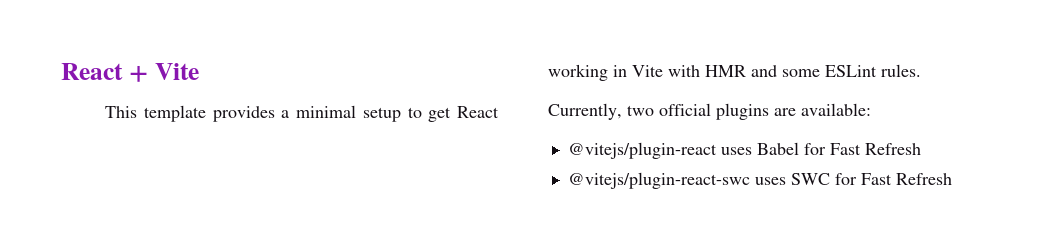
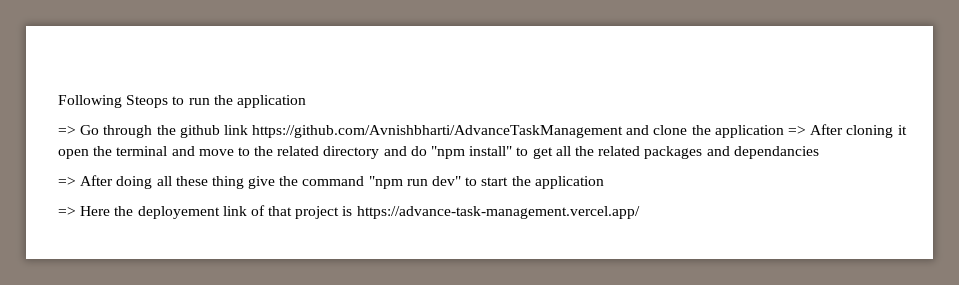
- React + Vite
- This template provides a minimal setup to get React working in Vite with HMR and some ESLint rules.
- Currently, two official plugins are available:
- @vitejs/plugin-react uses Babel for Fast Refresh
- @vitejs/plugin-react-swc uses SWC for Fast Refresh
+ Following Steops to run the application
+ => Go through the github link https://github.com/Avnishbharti/AdvanceTaskManagement and clone the application => After cloning it open the terminal and move to the related directory and do "npm install" to get all the related packages and dependancies
+ => After doing all these thing give the command "npm run dev" to start the application
+ => Here the deployement link of that project is https://advance-task-management.vercel.app/

